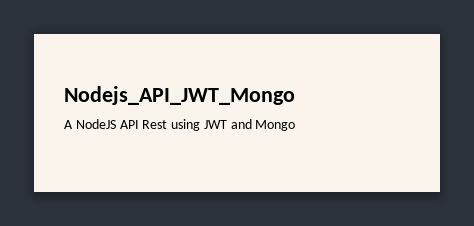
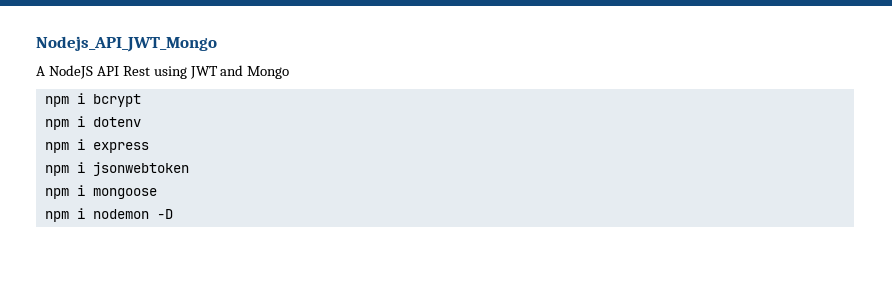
+ npm i bcrypt
+ npm i dotenv
+ npm i express
+ npm i jsonwebtoken
+ npm i mongoose
+ npm i nodemon -D

